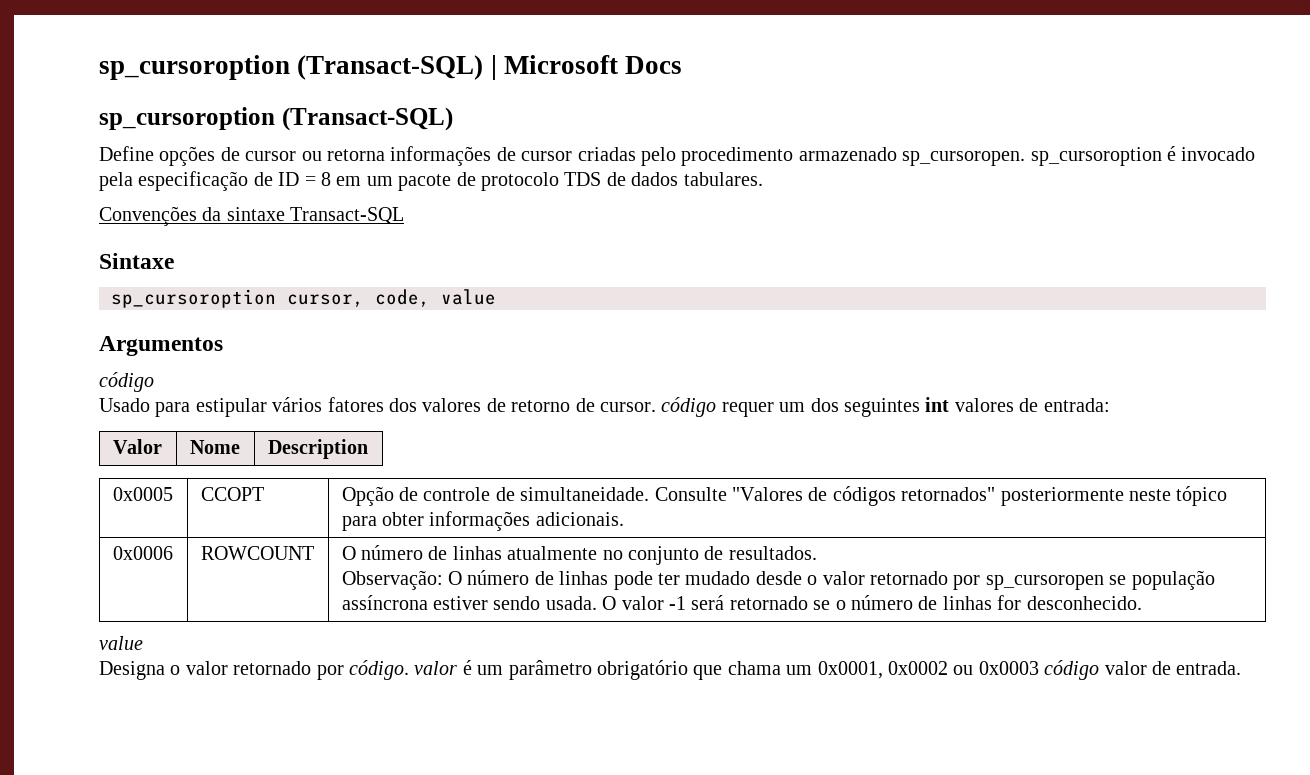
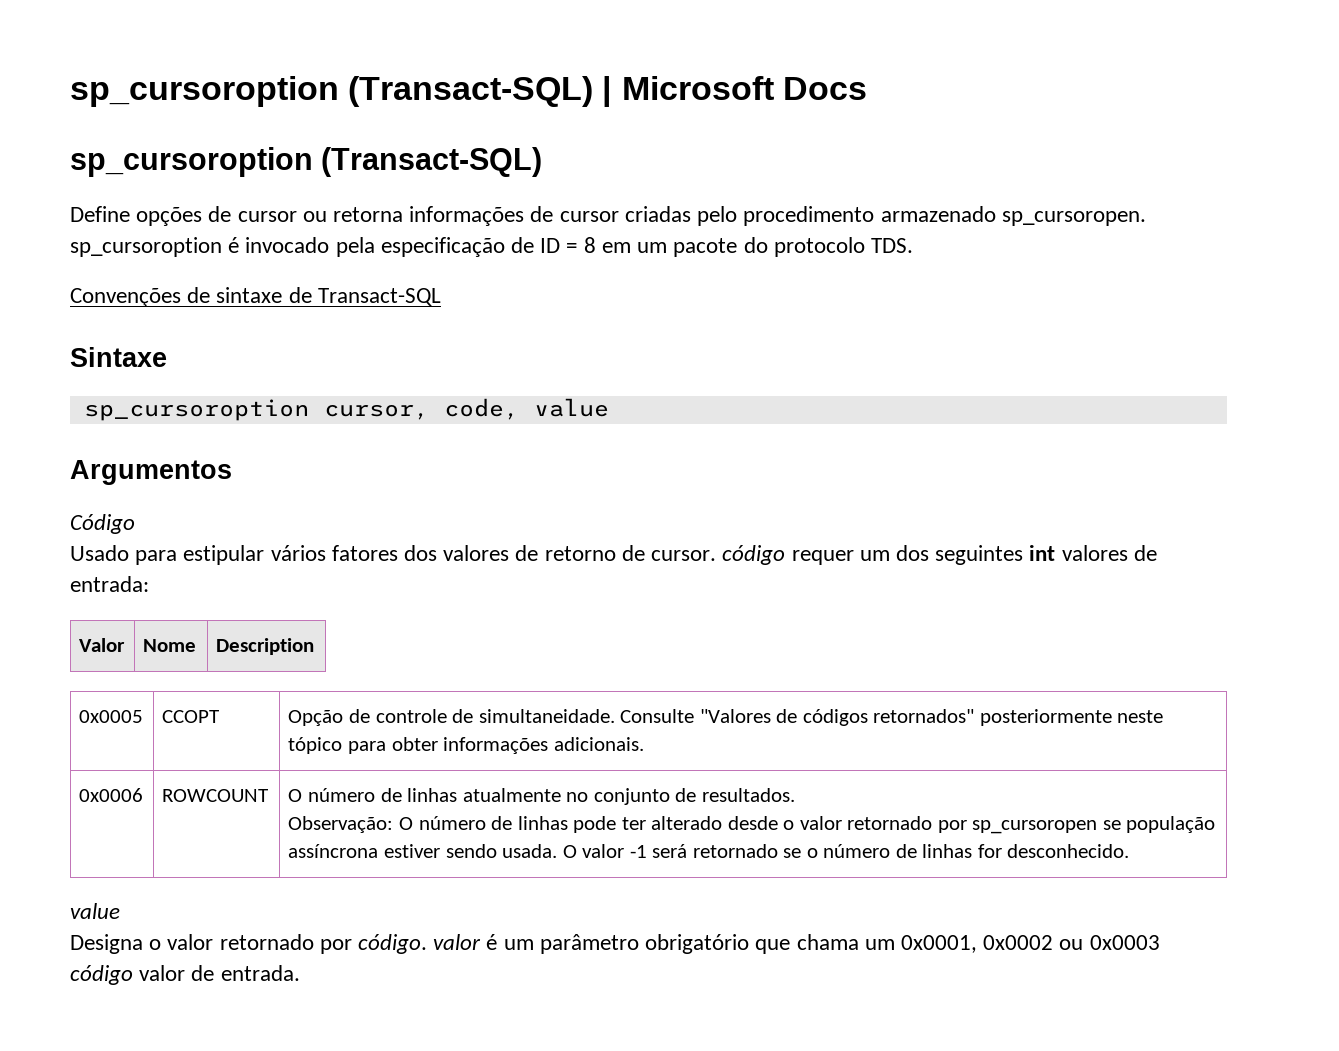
- Define opções de cursor ou retorna informações de cursor criadas pelo procedimento armazenado sp_cursoropen. sp_cursoroption é invocado pela especificação de ID = 8 em um pacote de protocolo TDS de dados tabulares.
- Convenções da sintaxe Transact-SQL
+ Define opções de cursor ou retorna informações de cursor criadas pelo procedimento armazenado sp_cursoropen. sp_cursoroption é invocado pela especificação de ID = 8 em um pacote do protocolo TDS.
+ Convenções de sintaxe de Transact-SQL
  Argumentos
- código
+ Código
- Observação: O número de linhas pode ter mudado desde o valor retornado por sp_cursoropen se população assíncrona estiver sendo usada.
+ Observação: O número de linhas pode ter alterado desde o valor retornado por sp_cursoropen se população assíncrona estiver sendo usada.

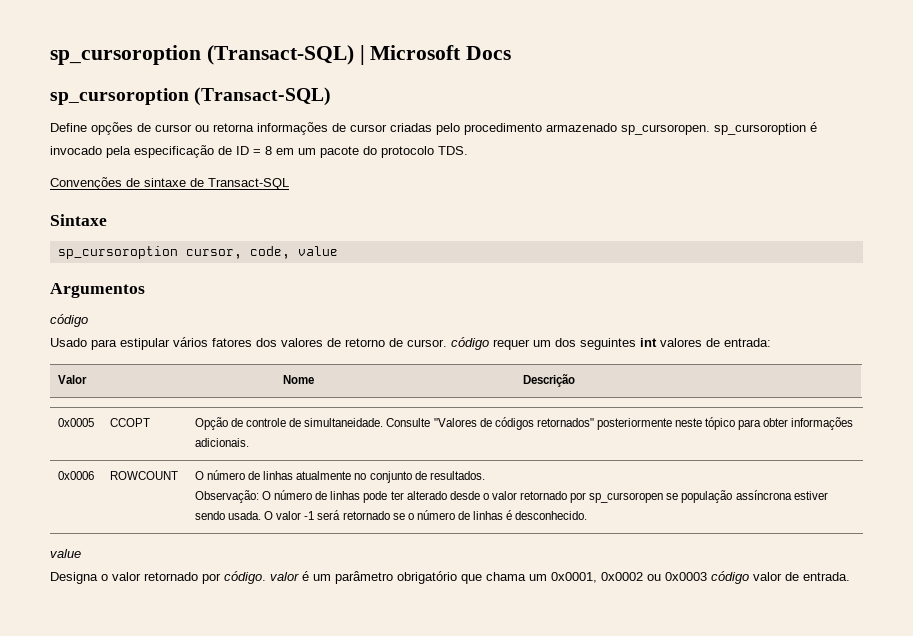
  Argumentos
- Código
+ código
- Valor | Nome | Description
+ Valor | Nome | Descrição
- O valor -1 será retornado se o número de linhas for desconhecido.
+ O valor -1 será retornado se o número de linhas é desconhecido.

